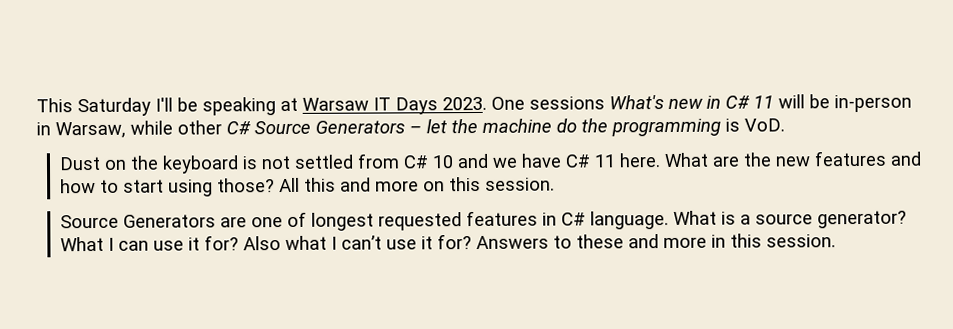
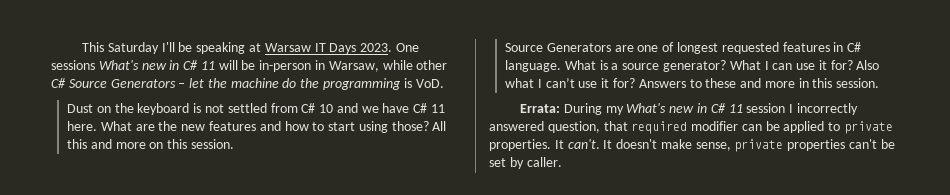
+ Errata: During my What's new in C# 11 session I incorrectly answered question, that required modifier can be applied to private properties. It can't. It doesn't make sense, private properties can't be set by caller.

